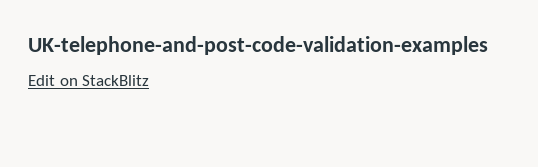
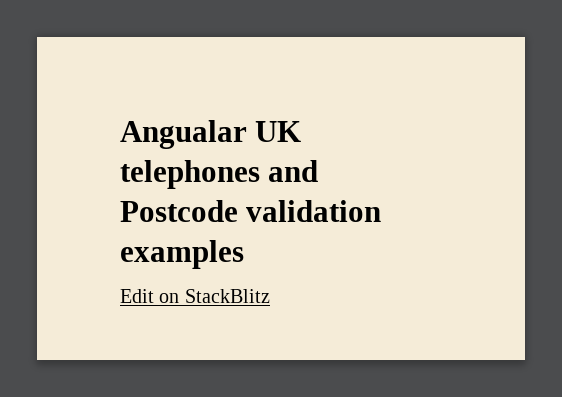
- UK-telephone-and-post-code-validation-examples
+ Angualar UK telephones and Postcode validation examples

